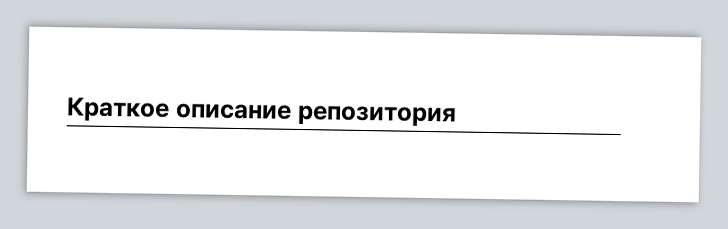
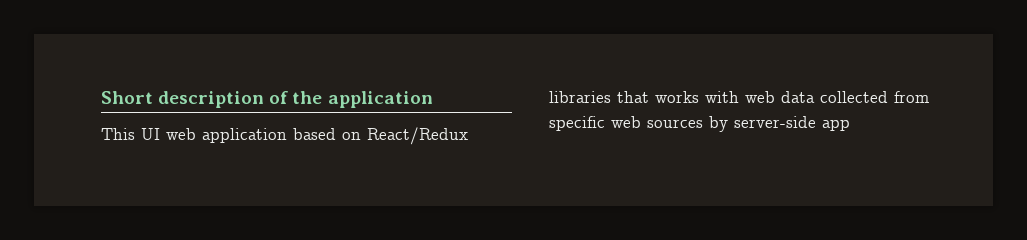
- Краткое описание репозитория
+ Short description of the application
+ This UI web application based on React/Redux libraries that works with web data collected from specific web sources by server-side app

